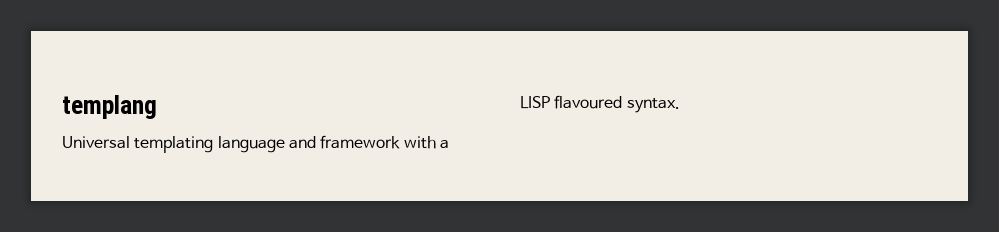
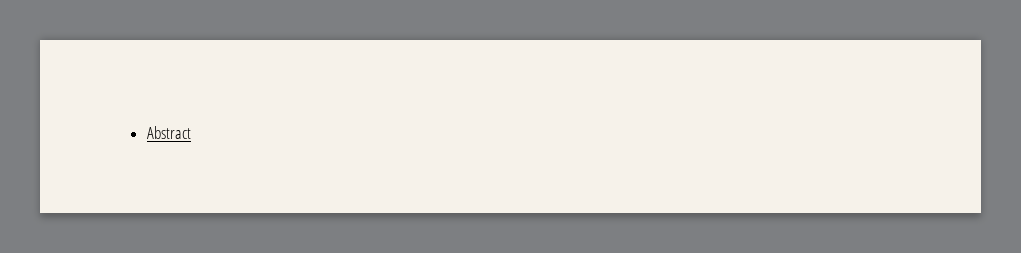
- templang
- Universal templating language and framework with a LISP flavoured syntax.
+ Abstract

